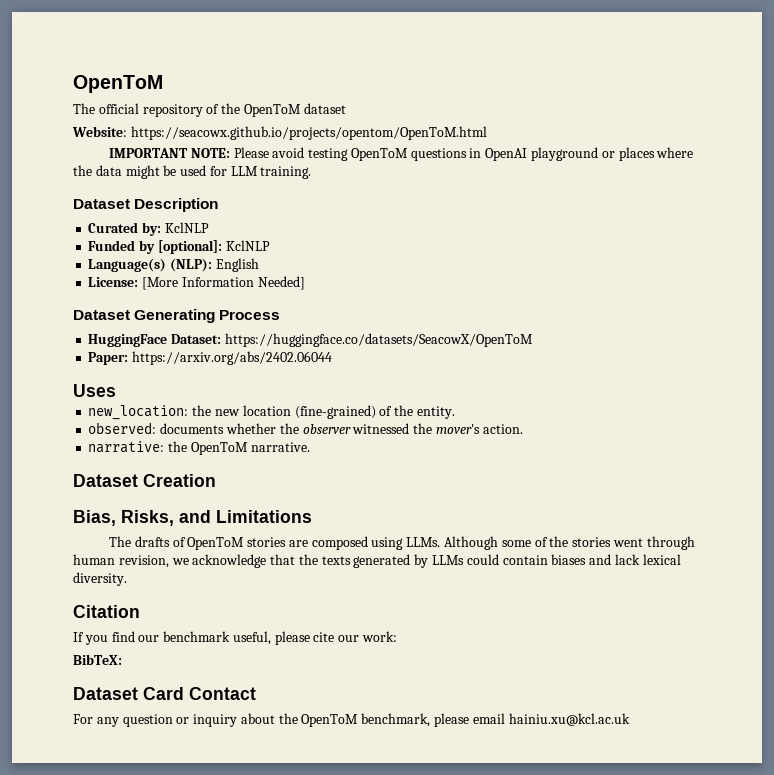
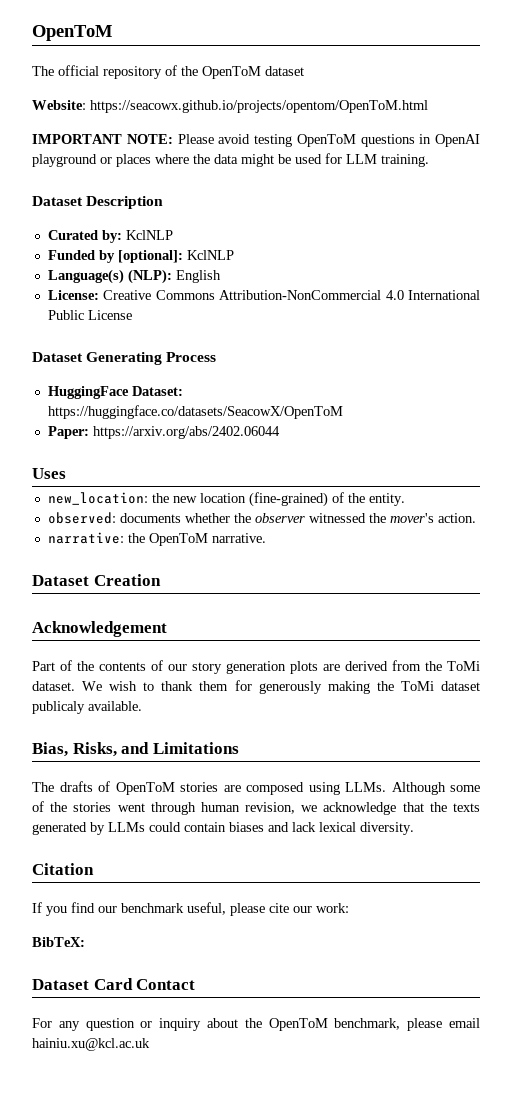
- License: [More Information Needed]
+ License: Creative Commons Attribution-NonCommercial 4.0 International Public License
+ Acknowledgement
+ Part of the contents of our story generation plots are derived from the ToMi dataset. We wish to thank them for generously making the ToMi dataset publicaly available.

